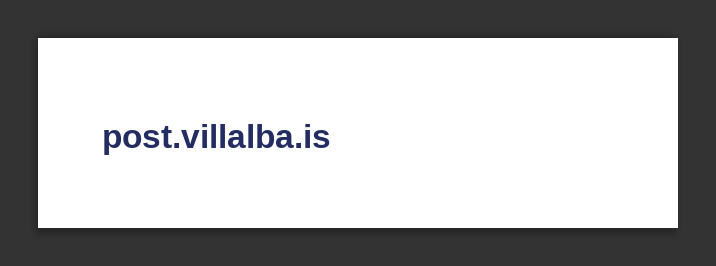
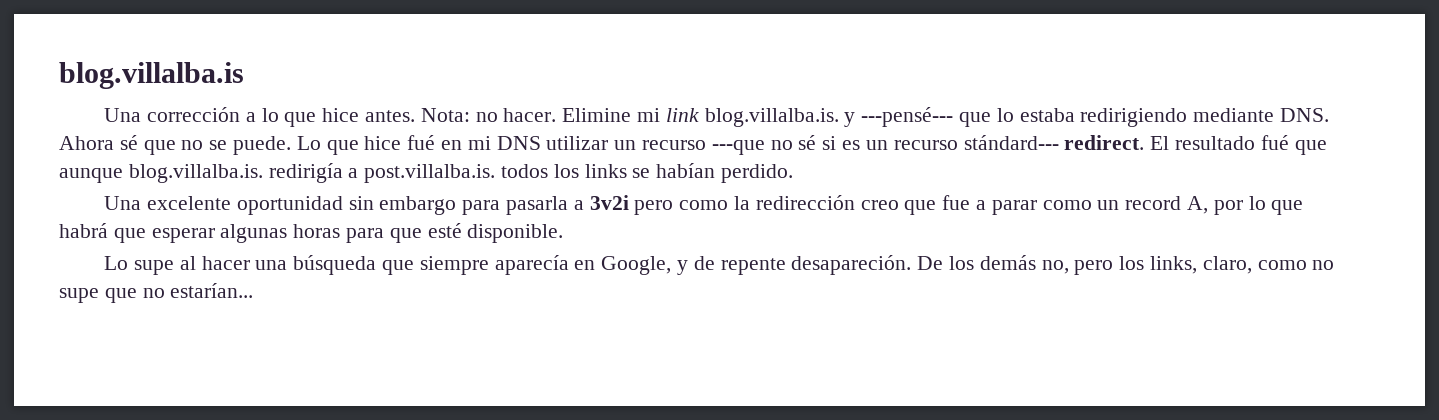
- post.villalba.is
+ blog.villalba.is
+ Una corrección a lo que hice antes. Nota: no hacer. Elimine mi link blog.villalba.is. y ---pensé--- que lo estaba redirigiendo mediante DNS. Ahora sé que no se puede. Lo que hice fué en mi DNS utilizar un recurso ---que no sé si es un recurso stándard--- redirect. El resultado fué que aunque blog.villalba.is. redirigía a post.villalba.is. todos los links se habían perdido.
+ Una excelente oportunidad sin embargo para pasarla a 3v2i pero como la redirección creo que fue a parar como un record A, por lo que habrá que esperar algunas horas para que esté disponible.
+ Lo supe al hacer una búsqueda que siempre aparecía en Google, y de repente desapareción. De los demás no, pero los links, claro, como no supe que no estarían...

